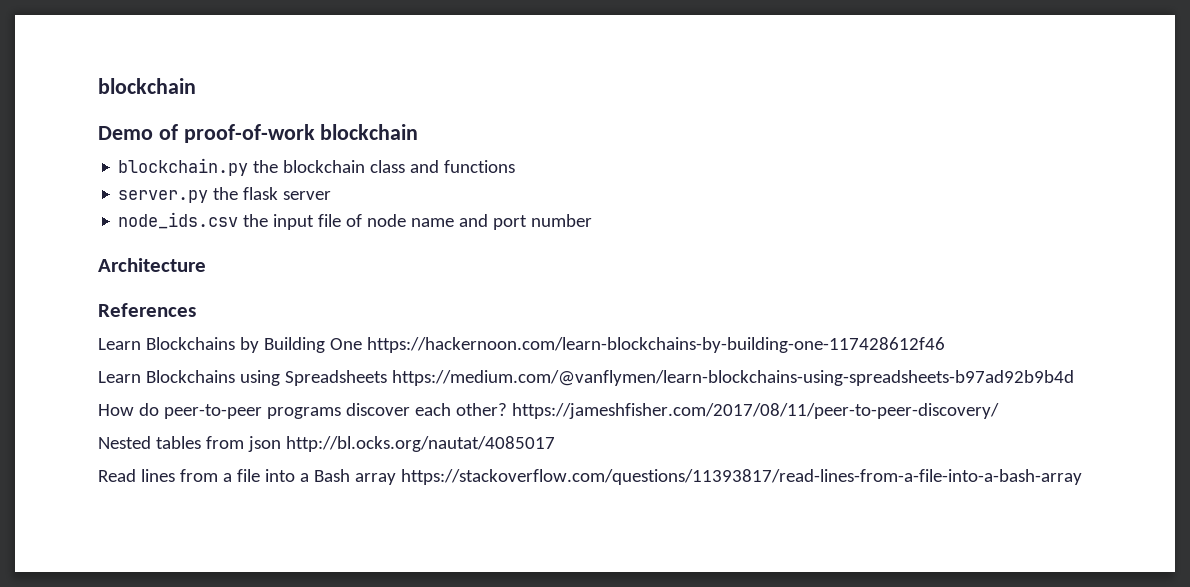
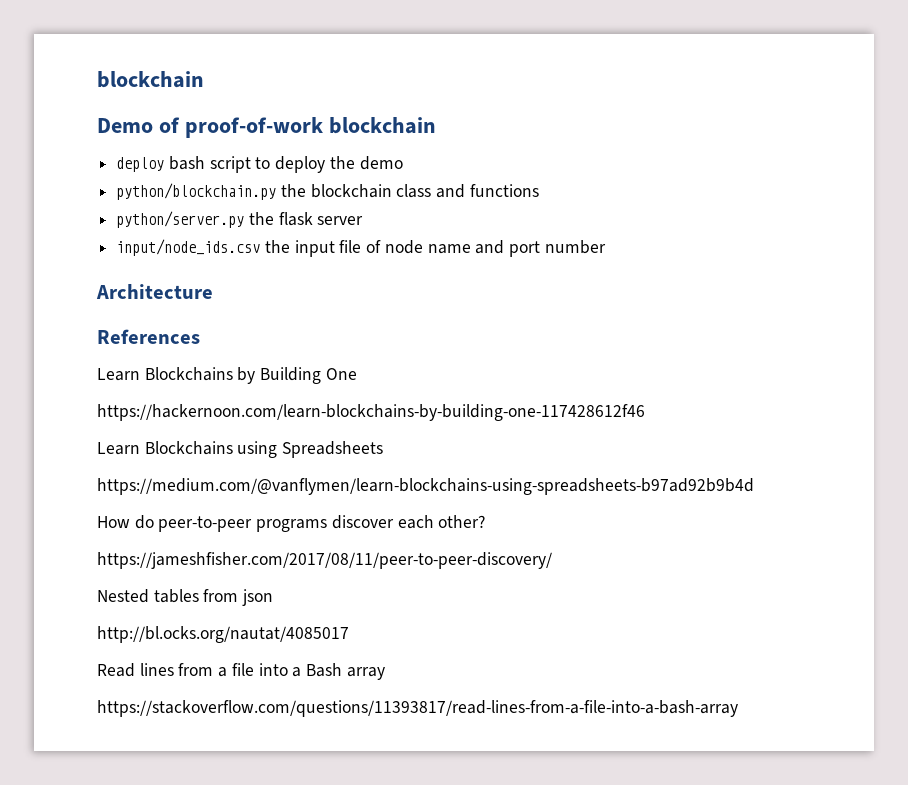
- blockchain.py the blockchain class and functions
+ deploy bash script to deploy the demo
+ python/blockchain.py the blockchain class and functions
- server.py the flask server
+ python/server.py the flask server
- node_ids.csv the input file of node name and port number
+ input/node_ids.csv the input file of node name and port number
- Learn Blockchains by Building One https://hackernoon.com/learn-blockchains-by-building-one-117428612f46
+ Learn Blockchains by Building One
+ https://hackernoon.com/learn-blockchains-by-building-one-117428612f46
- Learn Blockchains using Spreadsheets https://medium.com/@vanflymen/learn-blockchains-using-spreadsheets-b97ad92b9b4d
+ Learn Blockchains using Spreadsheets
+ https://medium.com/@vanflymen/learn-blockchains-using-spreadsheets-b97ad92b9b4d
- How do peer-to-peer programs discover each other? https://jameshfisher.com/2017/08/11/peer-to-peer-discovery/
+ How do peer-to-peer programs discover each other?
+ https://jameshfisher.com/2017/08/11/peer-to-peer-discovery/
- Nested tables from json http://bl.ocks.org/nautat/4085017
+ Nested tables from json
+ http://bl.ocks.org/nautat/4085017
- Read lines from a file into a Bash array https://stackoverflow.com/questions/11393817/read-lines-from-a-file-into-a-bash-array
+ Read lines from a file into a Bash array
+ https://stackoverflow.com/questions/11393817/read-lines-from-a-file-into-a-bash-array

